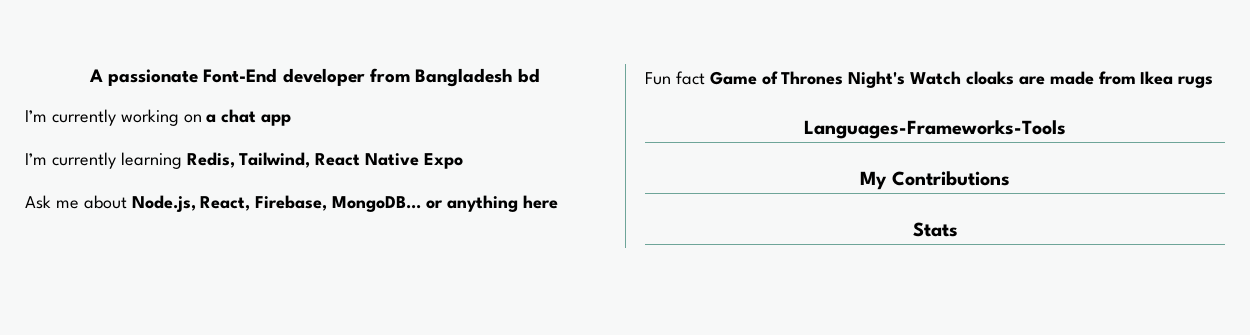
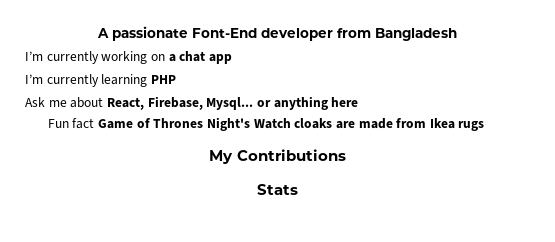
- A passionate Font-End developer from Bangladesh bd
+ A passionate Font-End developer from Bangladesh
- I’m currently learning Redis, Tailwind, React Native Expo
+ I’m currently learning PHP
- Ask me about Node.js, React, Firebase, MongoDB... or anything here
+ Ask me about React, Firebase, Mysql... or anything here
- Languages-Frameworks-Tools

